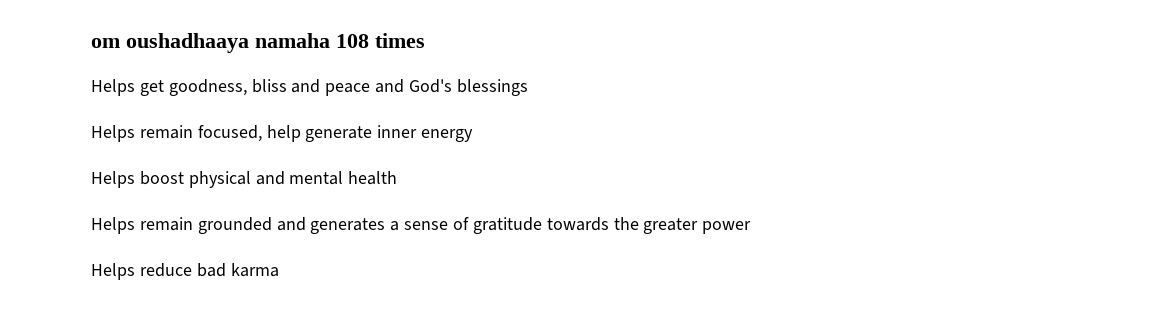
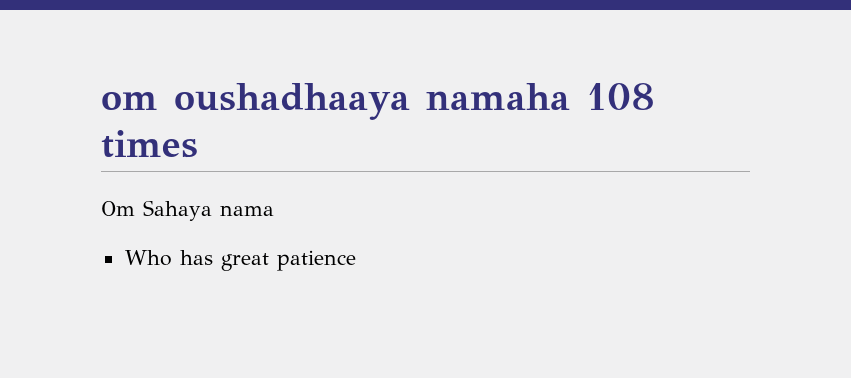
- Helps get goodness, bliss and peace and God's blessings
- Helps remain focused, help generate inner energy
- Helps boost physical and mental health
- Helps remain grounded and generates a sense of gratitude towards the greater power
- Helps reduce bad karma
+ Om Sahaya nama
+ Who has great patience

